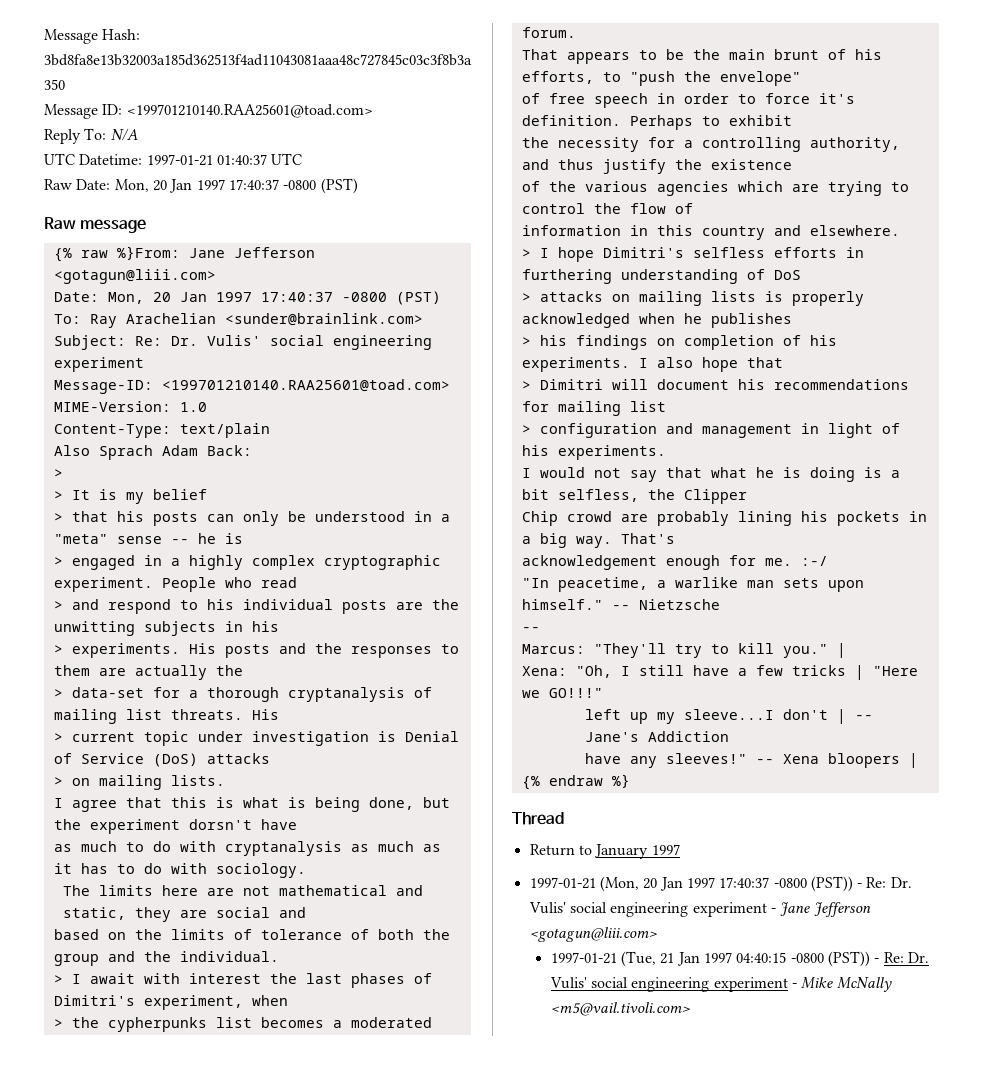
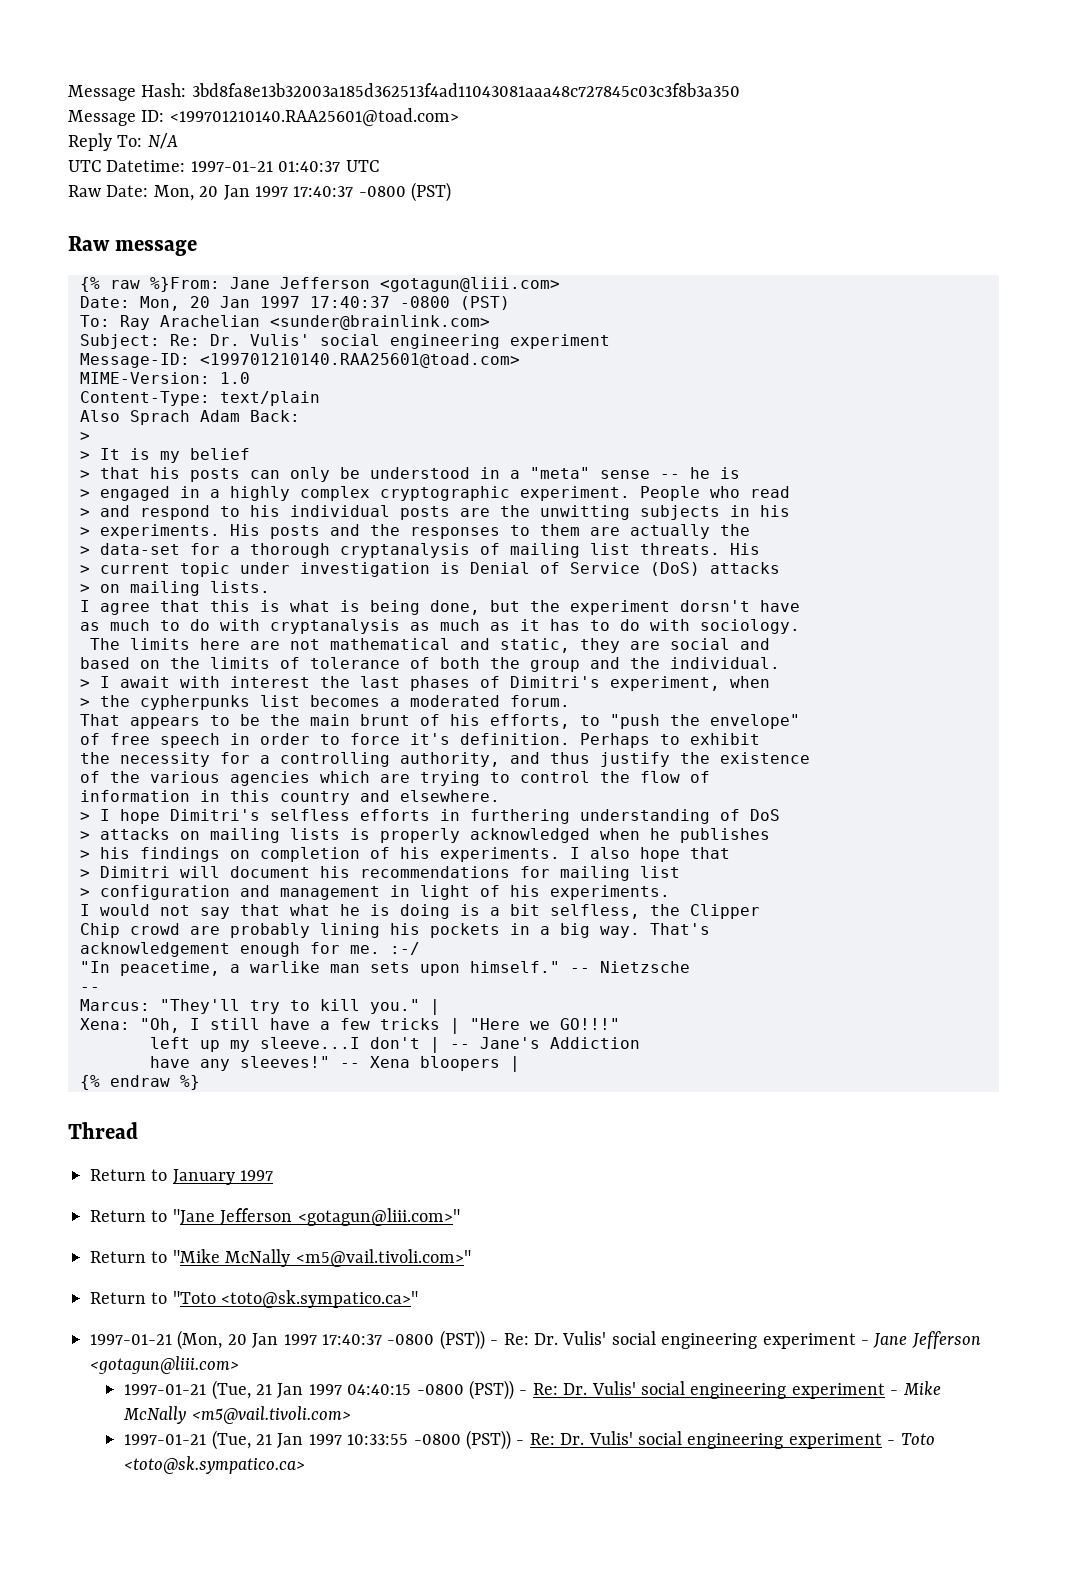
+ Return to "Jane Jefferson <gotagun@liii.com>"
+ Return to "Mike McNally <m5@vail.tivoli.com>"
+ Return to "Toto <toto@sk.sympatico.ca>"
+ 1997-01-21 (Tue, 21 Jan 1997 10:33:55 -0800 (PST)) - Re: Dr. Vulis' social engineering experiment - Toto <toto@sk.sympatico.ca>

